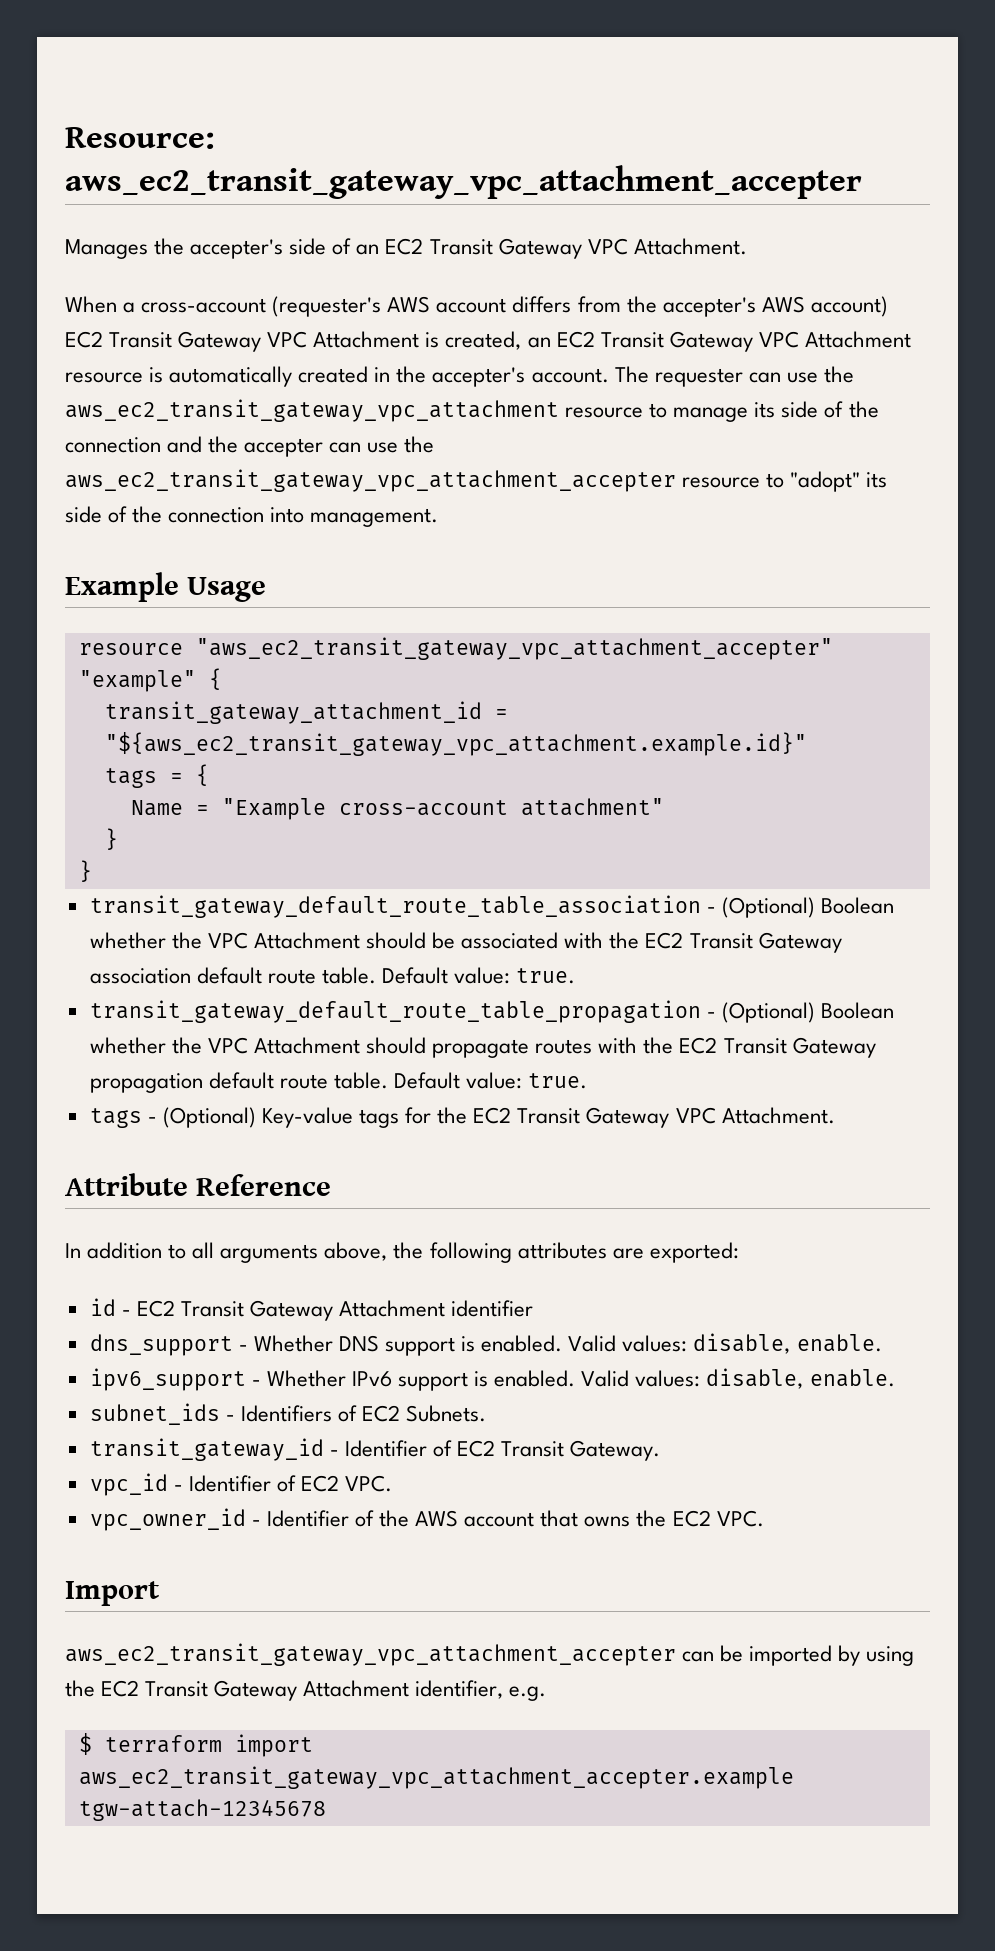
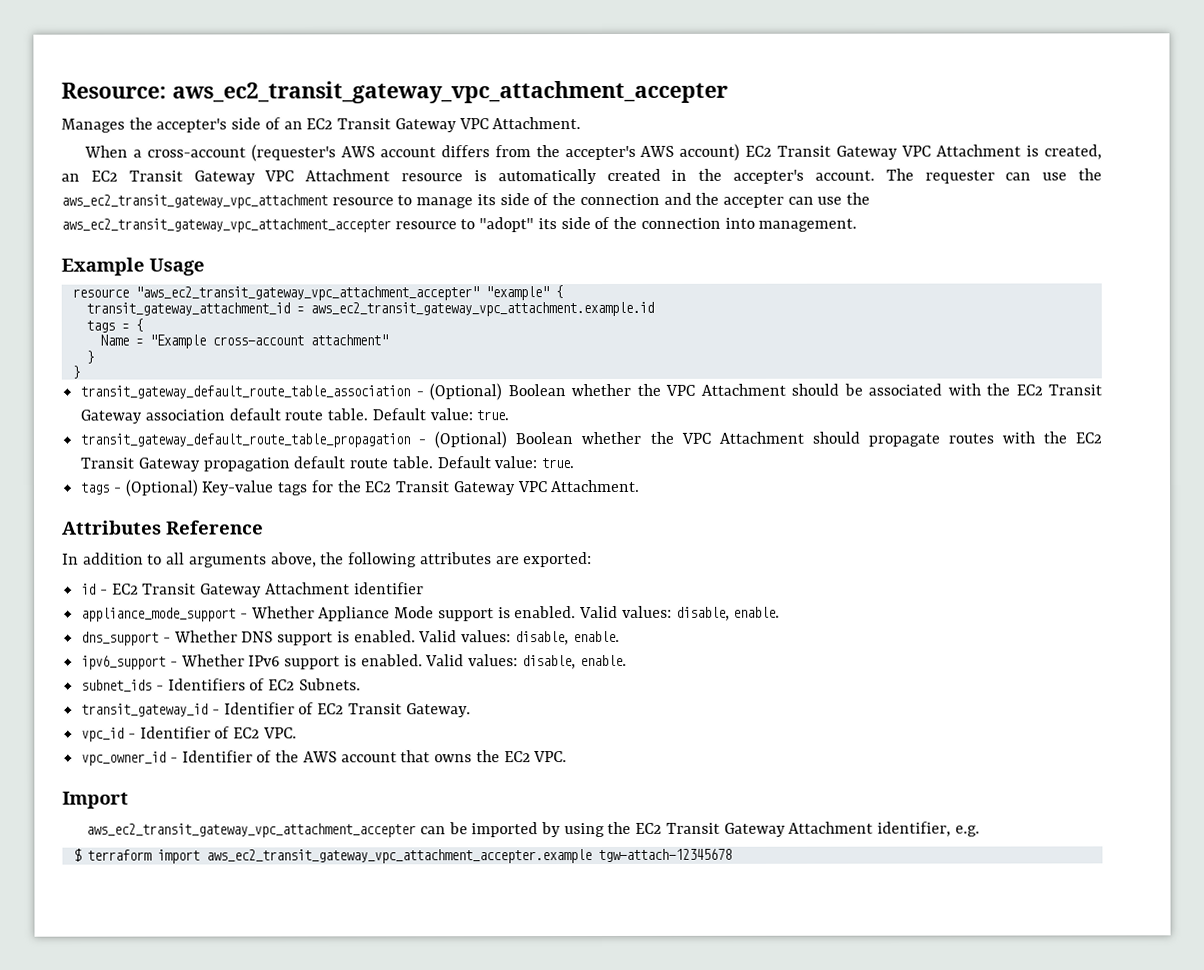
- transit_gateway_attachment_id = "${aws_ec2_transit_gateway_vpc_attachment.example.id}"
+ transit_gateway_attachment_id = aws_ec2_transit_gateway_vpc_attachment.example.id
- Attribute Reference
+ Attributes Reference
+ appliance_mode_support - Whether Appliance Mode support is enabled. Valid values: disable, enable.

